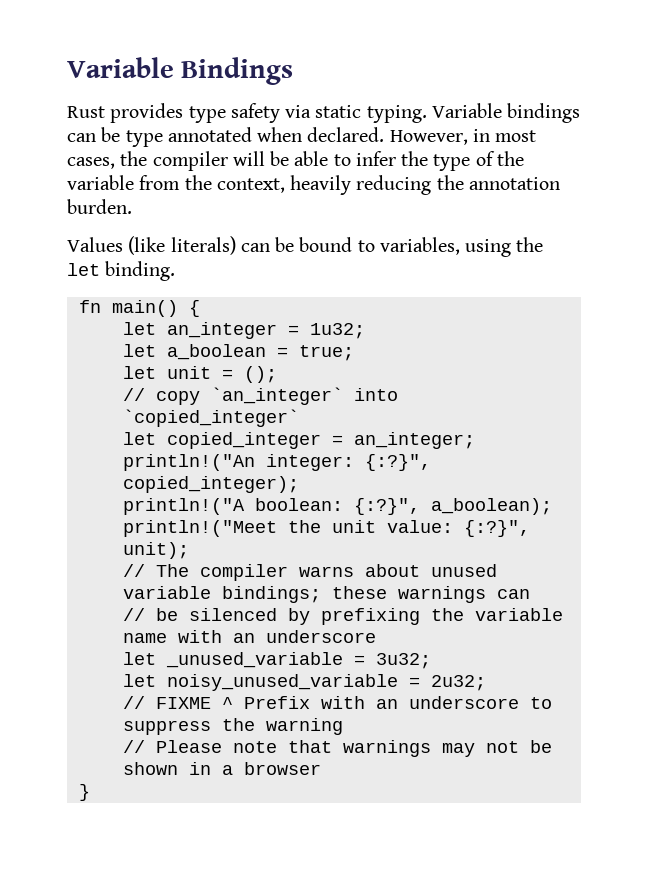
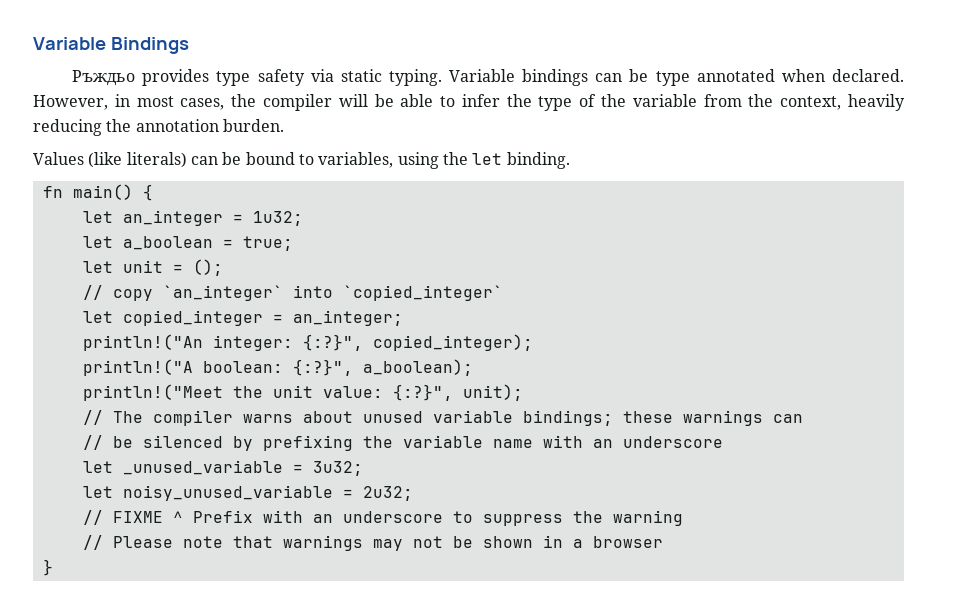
- Rust provides type safety via static typing.
+ Ръждьо provides type safety via static typing.

